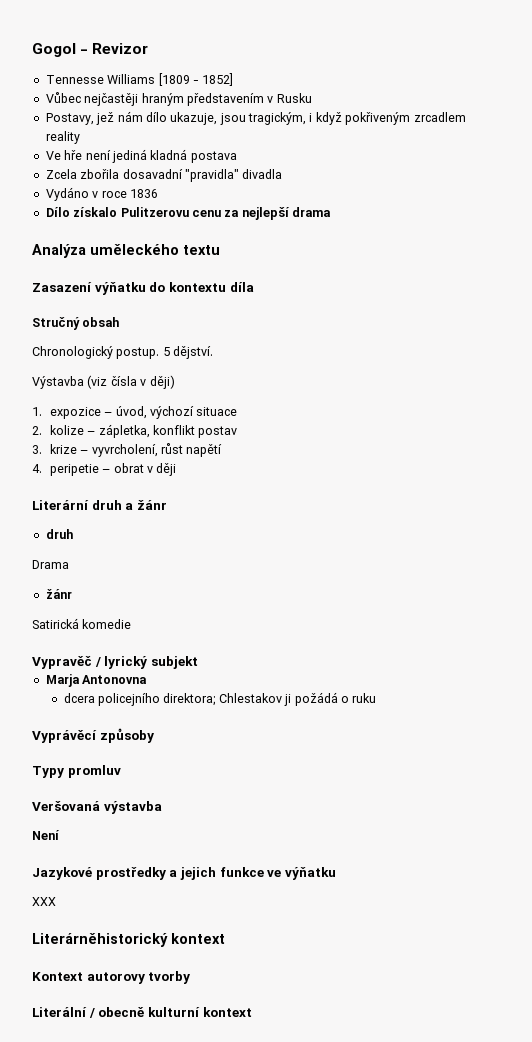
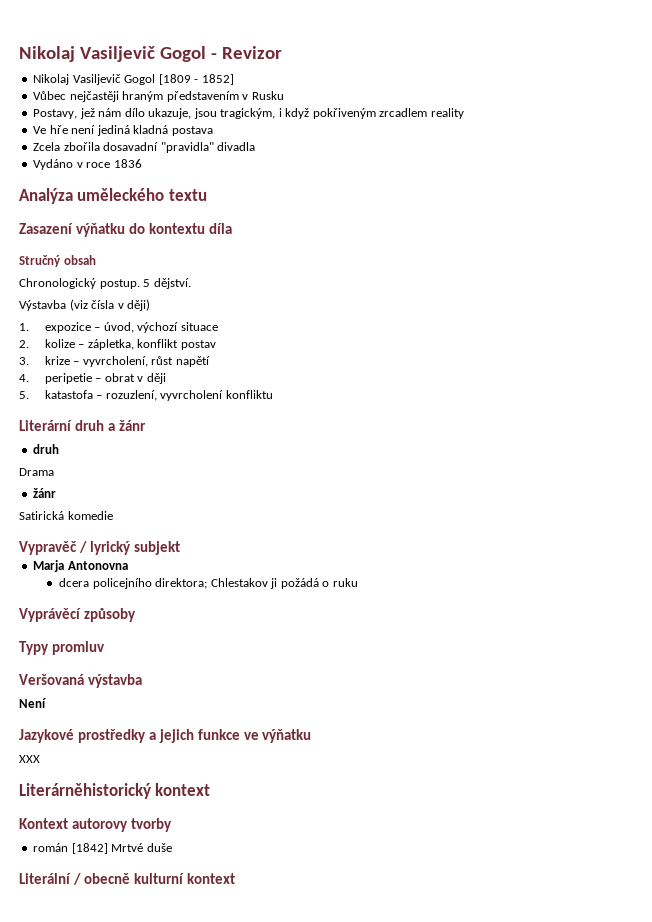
- Gogol - Revizor
+ Nikolaj Vasiljevič Gogol - Revizor
- Tennesse Williams [1809 - 1852]
+ Nikolaj Vasiljevič Gogol [1809 - 1852]
- Dílo získalo Pulitzerovu cenu za nejlepší drama
+ 5. katastofa – rozuzlení, vyvrcholení konfliktu
+ román [1842] Mrtvé duše

